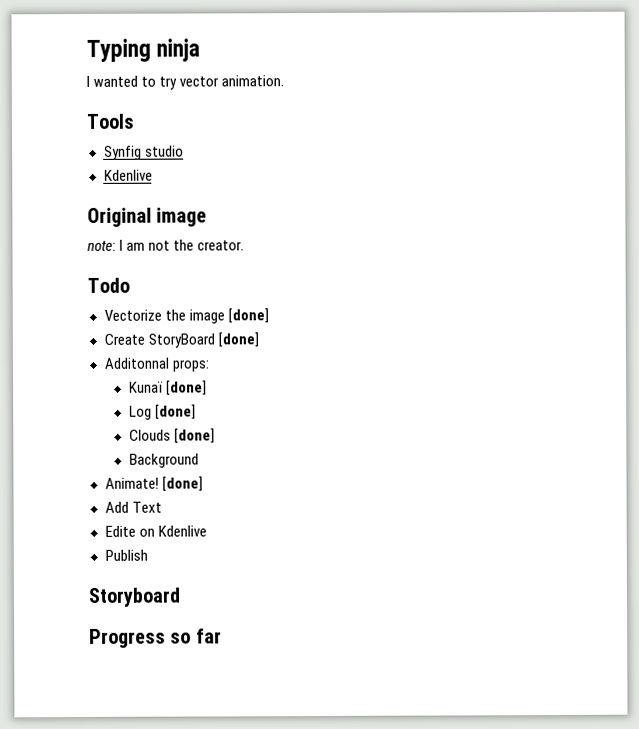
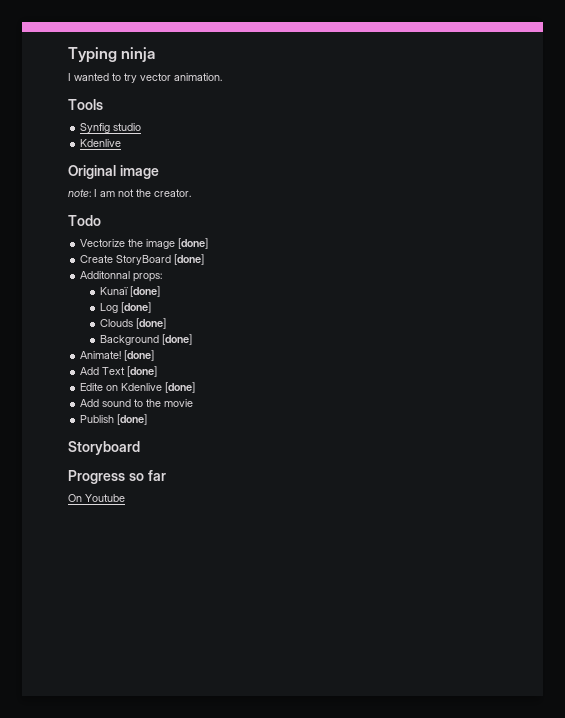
- Background
+ Background [done]
- Add Text
+ Add Text [done]
- Edite on Kdenlive
+ Edite on Kdenlive [done]
+ Add sound to the movie
- Publish
+ Publish [done]
+ On Youtube

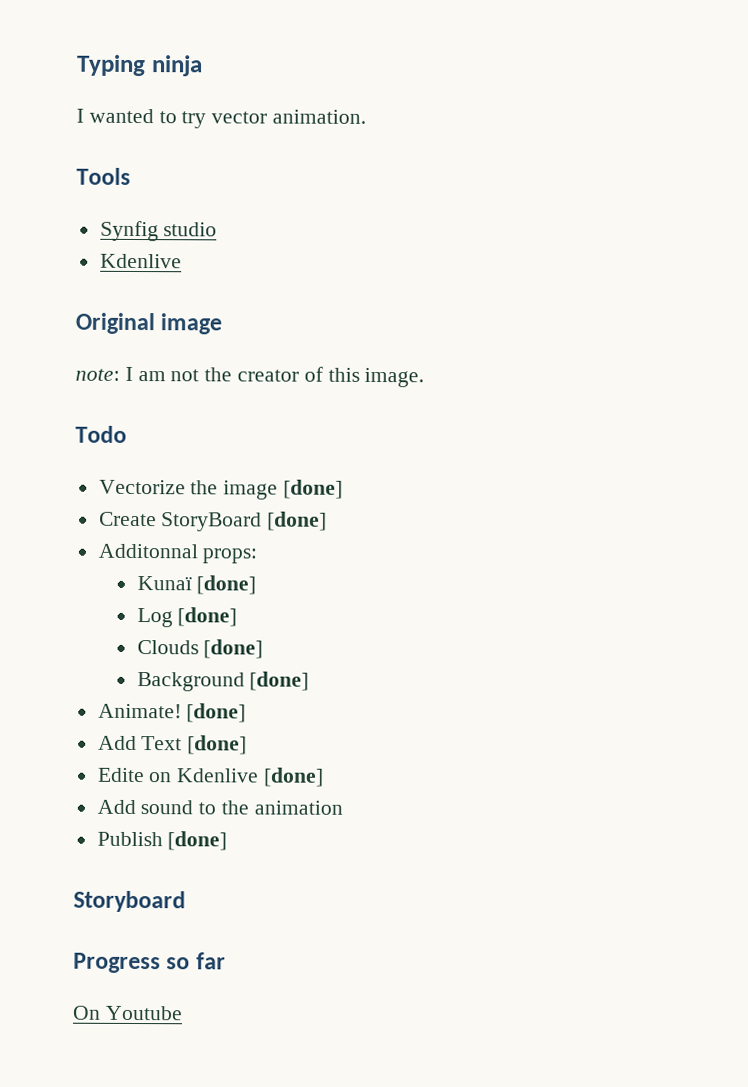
- note: I am not the creator.
+ note: I am not the creator of this image.
- Add sound to the movie
+ Add sound to the animation

